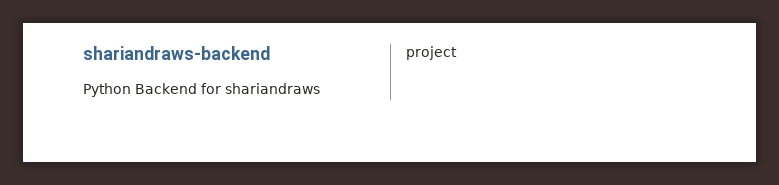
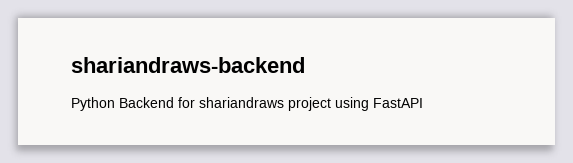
- Python Backend for shariandraws project
+ Python Backend for shariandraws project using FastAPI

